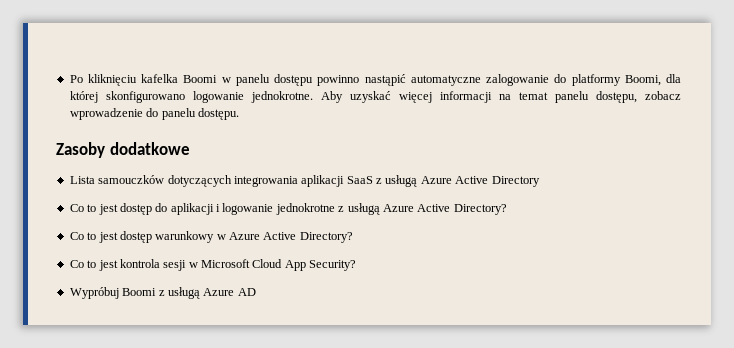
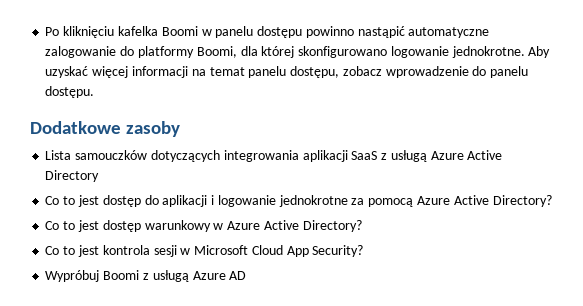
- Zasoby dodatkowe
+ Dodatkowe zasoby
- Co to jest dostęp do aplikacji i logowanie jednokrotne z usługą Azure Active Directory?
+ Co to jest dostęp do aplikacji i logowanie jednokrotne za pomocą Azure Active Directory?

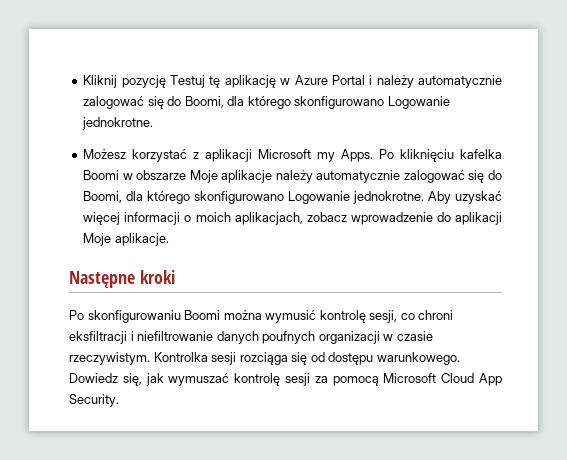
+ Kliknij pozycję Testuj tę aplikację w Azure Portal i należy automatycznie zalogować się do Boomi, dla którego skonfigurowano Logowanie jednokrotne.
+ Możesz korzystać z aplikacji Microsoft my Apps.
- Po kliknięciu kafelka Boomi w panelu dostępu powinno nastąpić automatyczne zalogowanie do platformy Boomi, dla której skonfigurowano logowanie jednokrotne.
+ Po kliknięciu kafelka Boomi w obszarze Moje aplikacje należy automatycznie zalogować się do Boomi, dla którego skonfigurowano Logowanie jednokrotne.
- Aby uzyskać więcej informacji na temat panelu dostępu, zobacz wprowadzenie do panelu dostępu.
- Dodatkowe zasoby
- Lista samouczków dotyczących integrowania aplikacji SaaS z usługą Azure Active Directory
- Co to jest dostęp do aplikacji i logowanie jednokrotne za pomocą Azure Active Directory?
- Co to jest dostęp warunkowy w Azure Active Directory?
- Co to jest kontrola sesji w Microsoft Cloud App Security?
- Wypróbuj Boomi z usługą Azure AD
+ Aby uzyskać więcej informacji o moich aplikacjach, zobacz wprowadzenie do aplikacji Moje aplikacje.
+ Następne kroki
+ Po skonfigurowaniu Boomi można wymusić kontrolę sesji, co chroni eksfiltracji i niefiltrowanie danych poufnych organizacji w czasie rzeczywistym. Kontrolka sesji rozciąga się od dostępu warunkowego. Dowiedz się, jak wymuszać kontrolę sesji za pomocą Microsoft Cloud App Security.

